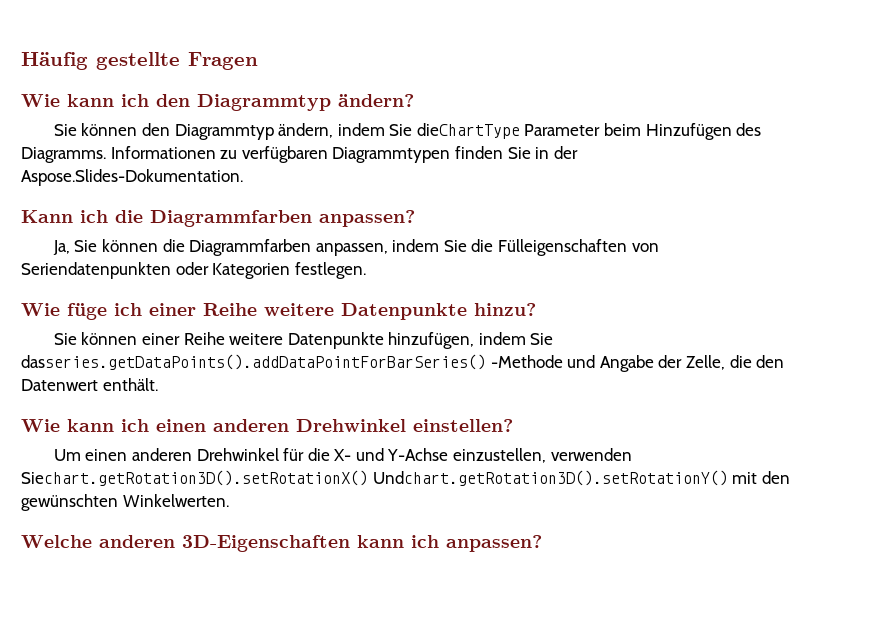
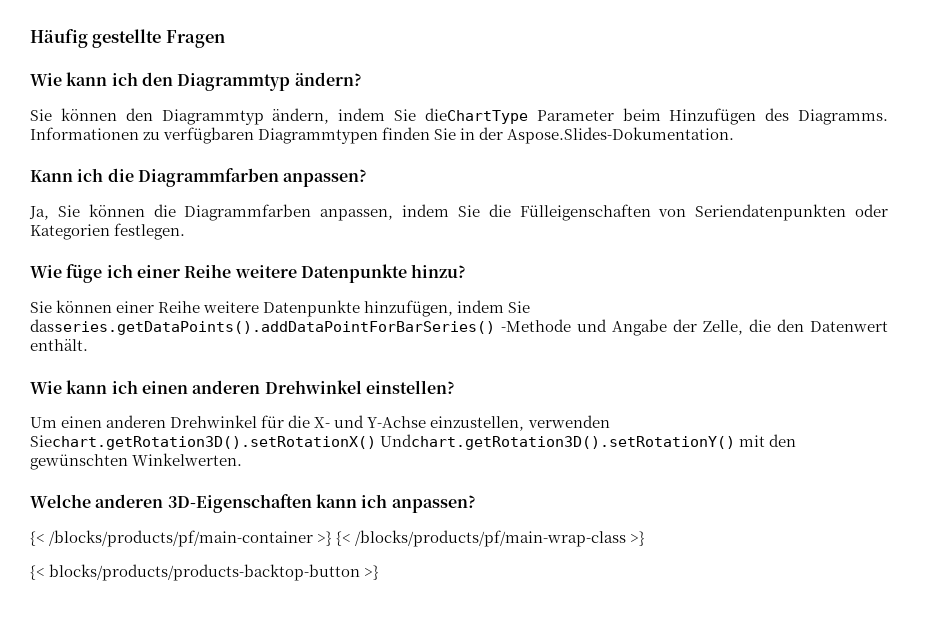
+ {< /blocks/products/pf/main-container >} {< /blocks/products/pf/main-wrap-class >}
+ {< blocks/products/products-backtop-button >}

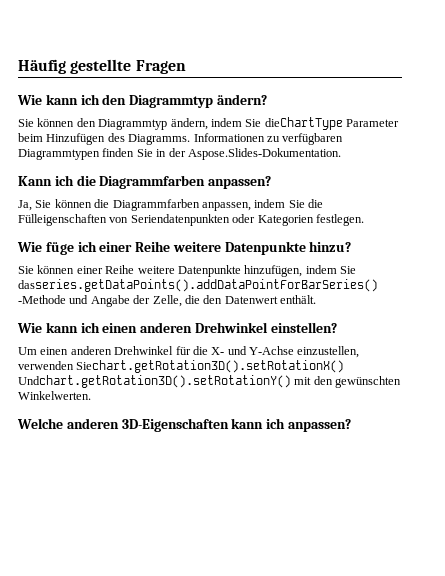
- {< /blocks/products/pf/main-container >} {< /blocks/products/pf/main-wrap-class >}
- {< blocks/products/products-backtop-button >}

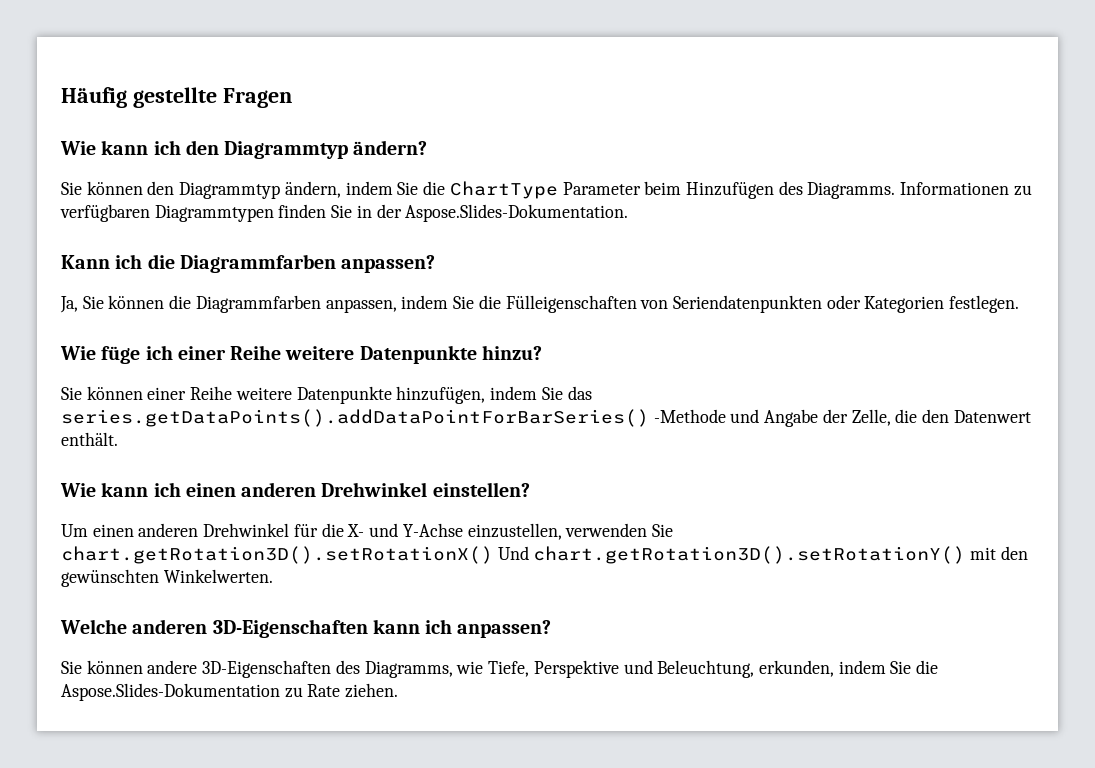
- Sie können den Diagrammtyp ändern, indem Sie dieChartType Parameter beim Hinzufügen des Diagramms.
+ Sie können den Diagrammtyp ändern, indem Sie die ChartType Parameter beim Hinzufügen des Diagramms.
- Sie können einer Reihe weitere Datenpunkte hinzufügen, indem Sie dasseries.getDataPoints().addDataPointForBarSeries() -Methode und Angabe der Zelle, die den Datenwert enthält.
+ Sie können einer Reihe weitere Datenpunkte hinzufügen, indem Sie das series.getDataPoints().addDataPointForBarSeries() -Methode und Angabe der Zelle, die den Datenwert enthält.
- Um einen anderen Drehwinkel für die X- und Y-Achse einzustellen, verwenden Siechart.getRotation3D().setRotationX() Undchart.getRotation3D().setRotationY() mit den gewünschten Winkelwerten.
+ Um einen anderen Drehwinkel für die X- und Y-Achse einzustellen, verwenden Sie chart.getRotation3D().setRotationX() Und chart.getRotation3D().setRotationY() mit den gewünschten Winkelwerten.
+ Sie können andere 3D-Eigenschaften des Diagramms, wie Tiefe, Perspektive und Beleuchtung, erkunden, indem Sie die Aspose.Slides-Dokumentation zu Rate ziehen.

